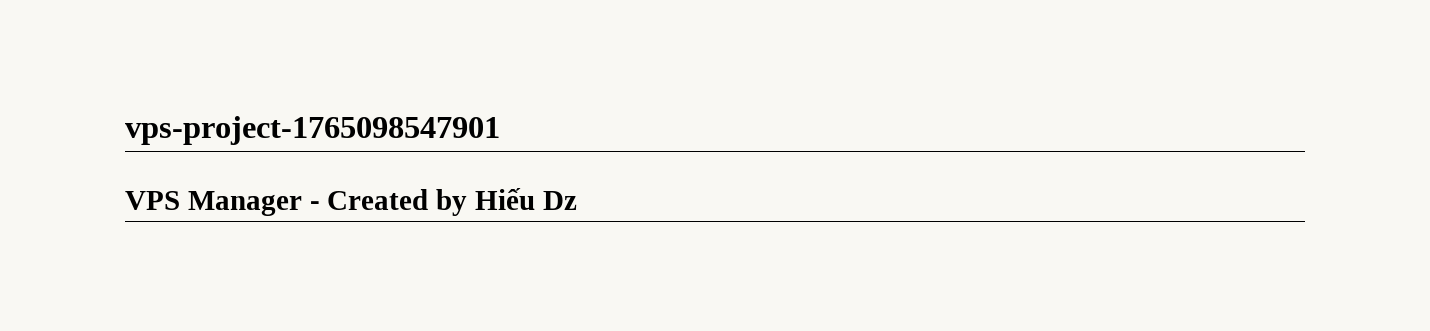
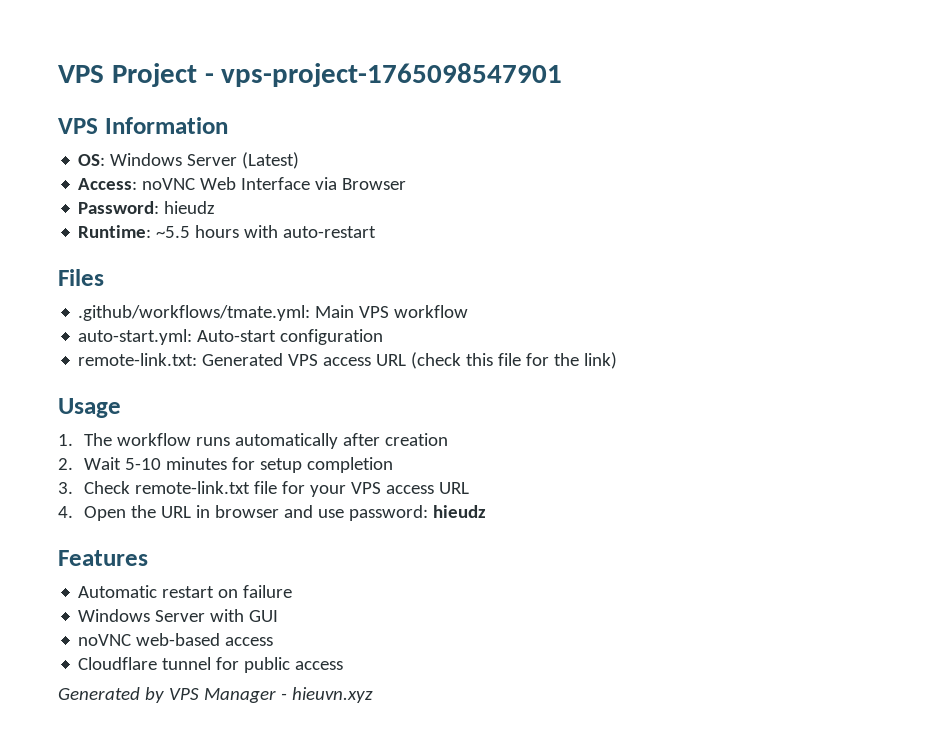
- vps-project-1765098547901
+ VPS Project - vps-project-1765098547901
- VPS Manager - Created by Hiếu Dz
+ VPS Information
+ OS: Windows Server (Latest)
+ Access: noVNC Web Interface via Browser
+ Password: hieudz
+ Runtime: ~5.5 hours with auto-restart
+ Files
+ .github/workflows/tmate.yml: Main VPS workflow
+ auto-start.yml: Auto-start configuration
+ remote-link.txt: Generated VPS access URL (check this file for the link)
+ Usage
+ 1. The workflow runs automatically after creation
+ 2. Wait 5-10 minutes for setup completion
+ 3. Check remote-link.txt file for your VPS access URL
+ 4. Open the URL in browser and use password: hieudz
+ Features
+ Automatic restart on failure
+ Windows Server with GUI
+ noVNC web-based access
+ Cloudflare tunnel for public access
+ Generated by VPS Manager - hieuvn.xyz

